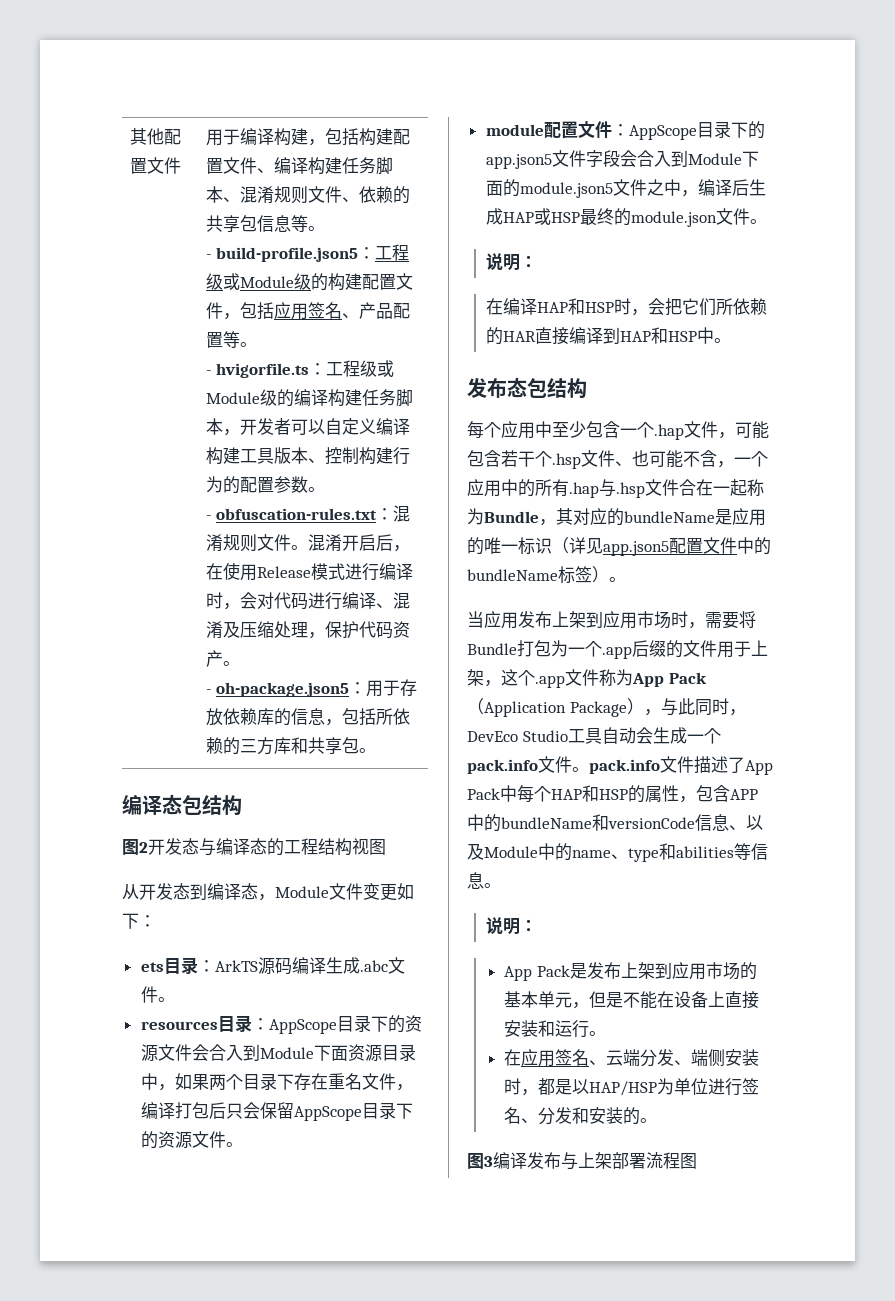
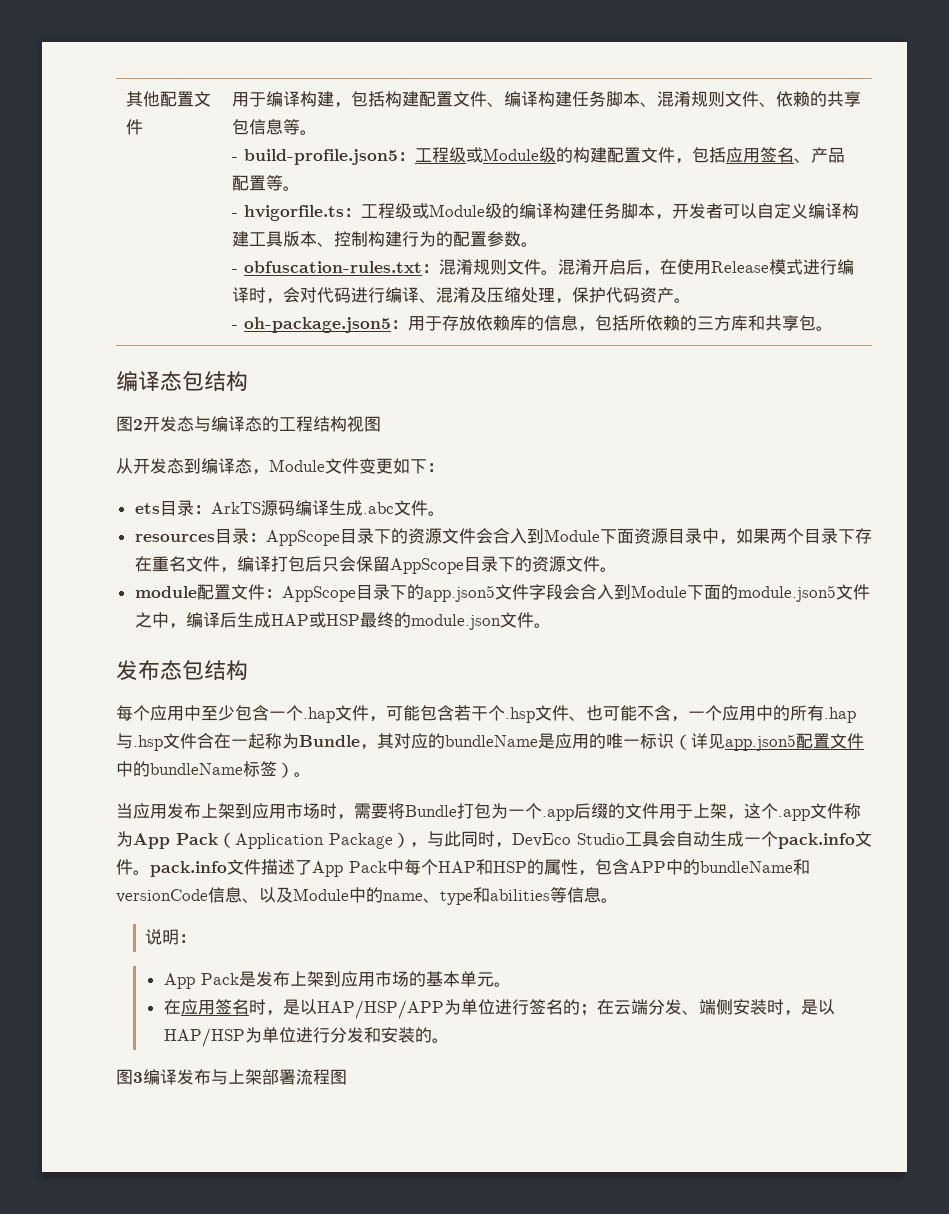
  module配置文件：AppScope目录下的app.json5文件字段会合入到Module下面的module.json5文件之中，编译后生成HAP或HSP最终的module.json文件。
- 说明：
- 在编译HAP和HSP时，会把它们所依赖的HAR直接编译到HAP和HSP中。
- 当应用发布上架到应用市场时，需要将Bundle打包为一个.app后缀的文件用于上架，这个.app文件称为App Pack（Application Package），与此同时，DevEco Studio工具自动会生成一个pack.info文件。pack.info文件描述了App Pack中每个HAP和HSP的属性，包含APP中的bundleName和versionCode信息、以及Module中的name、type和abilities等信息。
+ 当应用发布上架到应用市场时，需要将Bundle打包为一个.app后缀的文件用于上架，这个.app文件称为App Pack（Application Package），与此同时，DevEco Studio工具会自动生成一个pack.info文件。pack.info文件描述了App Pack中每个HAP和HSP的属性，包含APP中的bundleName和versionCode信息、以及Module中的name、type和abilities等信息。
- App Pack是发布上架到应用市场的基本单元，但是不能在设备上直接安装和运行。
- 在应用签名、云端分发、端侧安装时，都是以HAP/HSP为单位进行签名、分发和安装的。
+ App Pack是发布上架到应用市场的基本单元。
+ 在应用签名时，是以HAP/HSP/APP为单位进行签名的；在云端分发、端侧安装时，是以HAP/HSP为单位进行分发和安装的。

